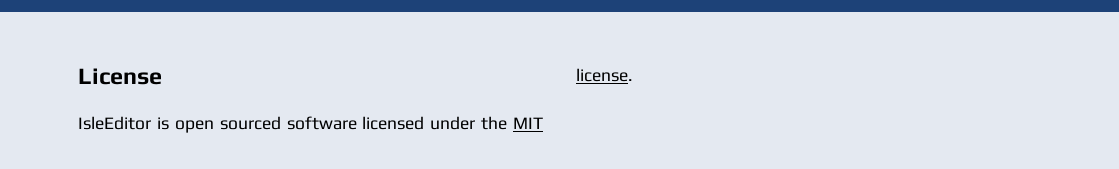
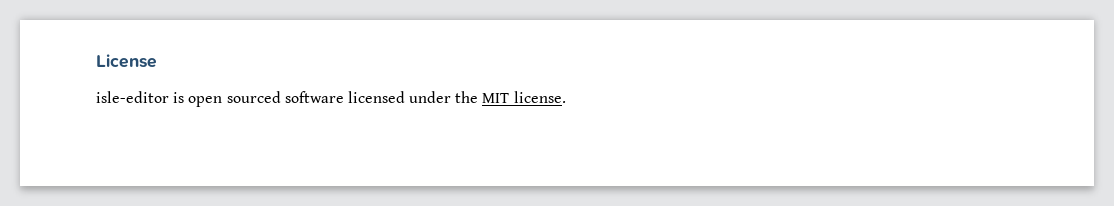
- IsleEditor is open sourced software licensed under the MIT license.
+ isle-editor is open sourced software licensed under the MIT license.

